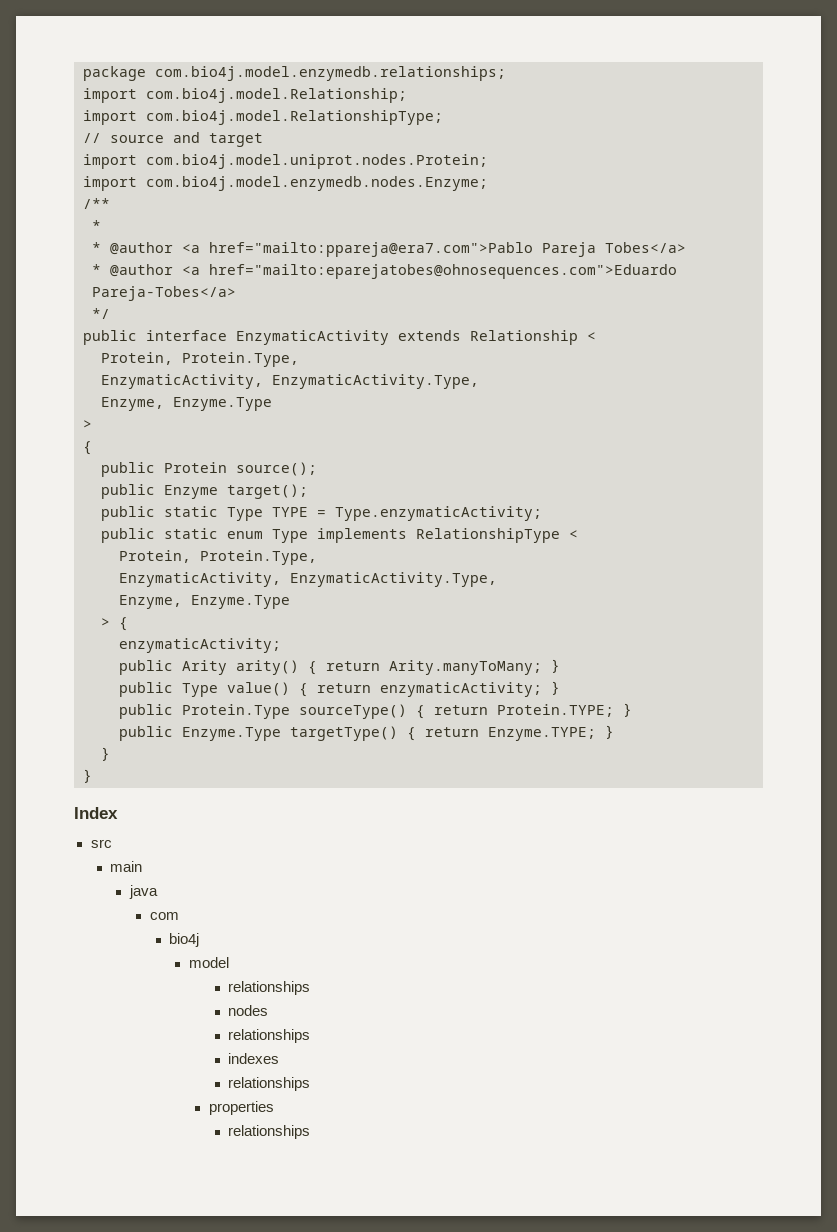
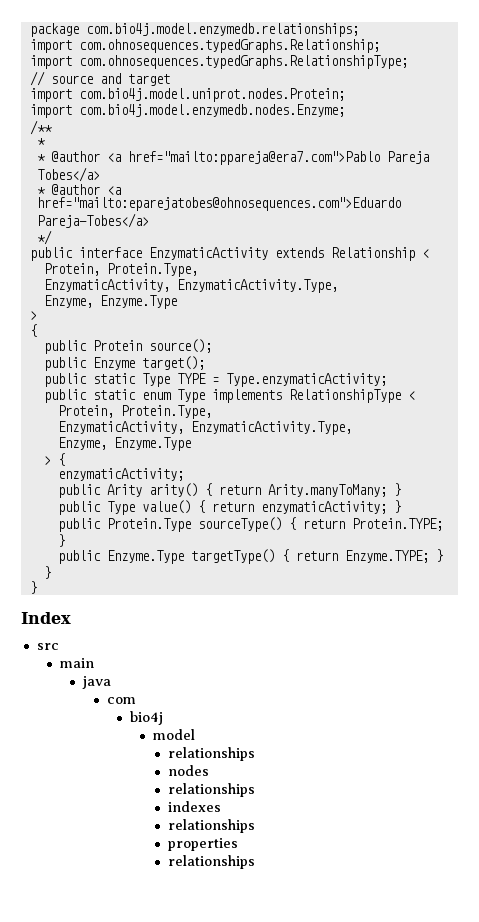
- import com.bio4j.model.Relationship;
- import com.bio4j.model.RelationshipType;
+ import com.ohnosequences.typedGraphs.Relationship;
+ import com.ohnosequences.typedGraphs.RelationshipType;

